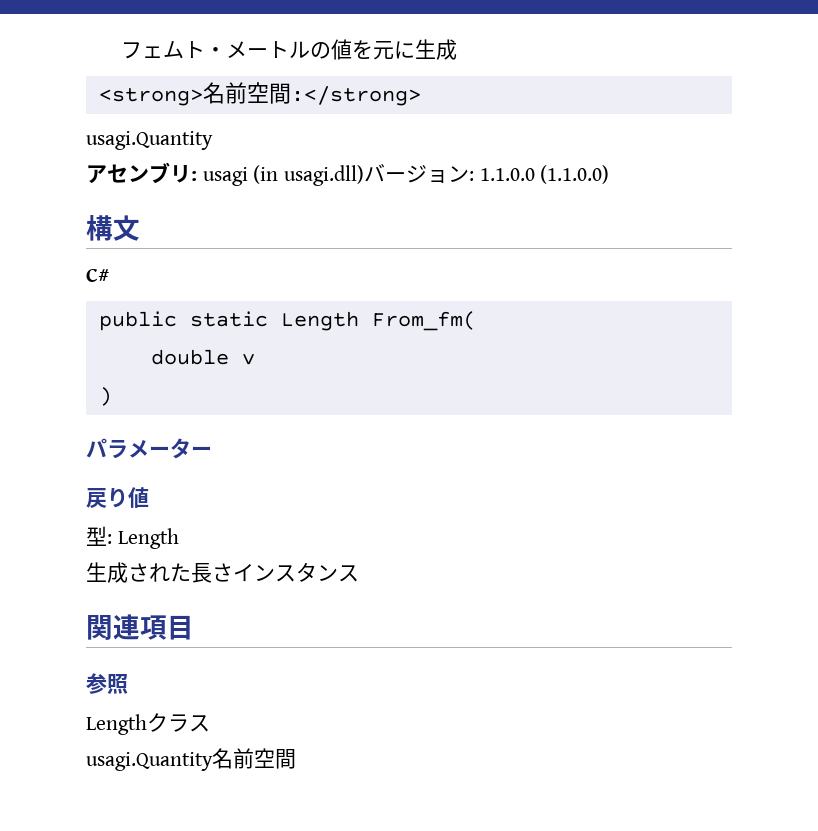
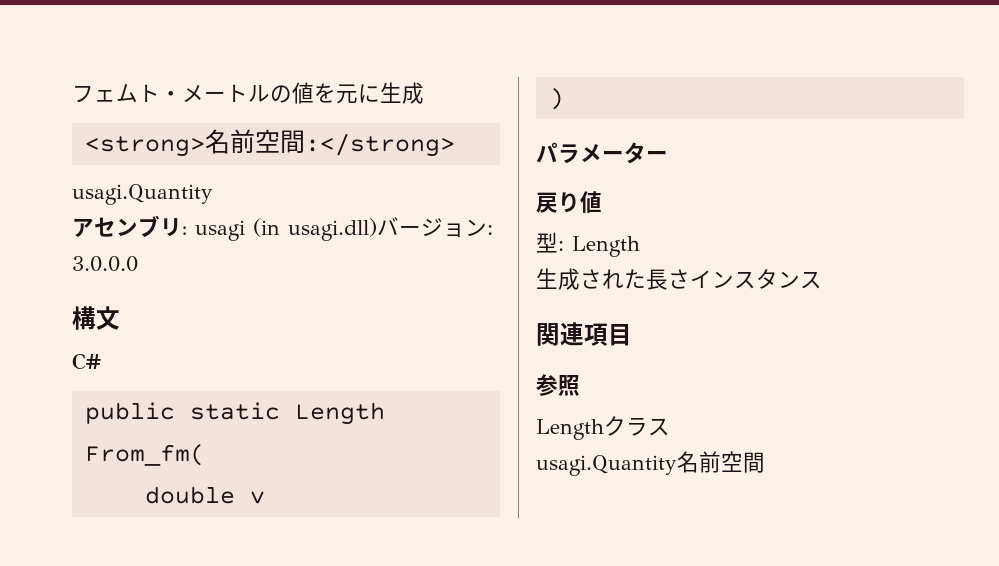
- アセンブリ: usagi (in usagi.dll)バージョン: 1.1.0.0 (1.1.0.0)
+ アセンブリ: usagi (in usagi.dll)バージョン: 3.0.0.0

